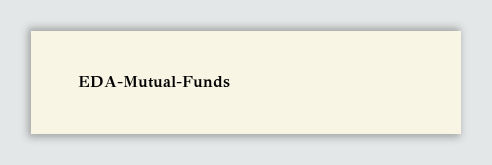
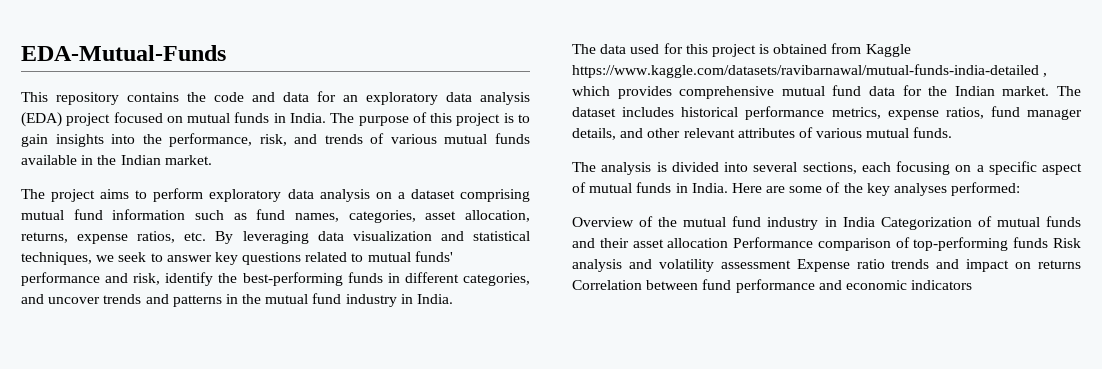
+ This repository contains the code and data for an exploratory data analysis (EDA) project focused on mutual funds in India. The purpose of this project is to gain insights into the performance, risk, and trends of various mutual funds available in the Indian market.
+ The project aims to perform exploratory data analysis on a dataset comprising mutual fund information such as fund names, categories, asset allocation, returns, expense ratios, etc. By leveraging data visualization and statistical techniques, we seek to answer key questions related to mutual funds' performance and risk, identify the best-performing funds in different categories, and uncover trends and patterns in the mutual fund industry in India.
+ The data used for this project is obtained from Kaggle https://www.kaggle.com/datasets/ravibarnawal/mutual-funds-india-detailed , which provides comprehensive mutual fund data for the Indian market. The dataset includes historical performance metrics, expense ratios, fund manager details, and other relevant attributes of various mutual funds.
+ The analysis is divided into several sections, each focusing on a specific aspect of mutual funds in India. Here are some of the key analyses performed:
+ Overview of the mutual fund industry in India Categorization of mutual funds and their asset allocation Performance comparison of top-performing funds Risk analysis and volatility assessment Expense ratio trends and impact on returns Correlation between fund performance and economic indicators

